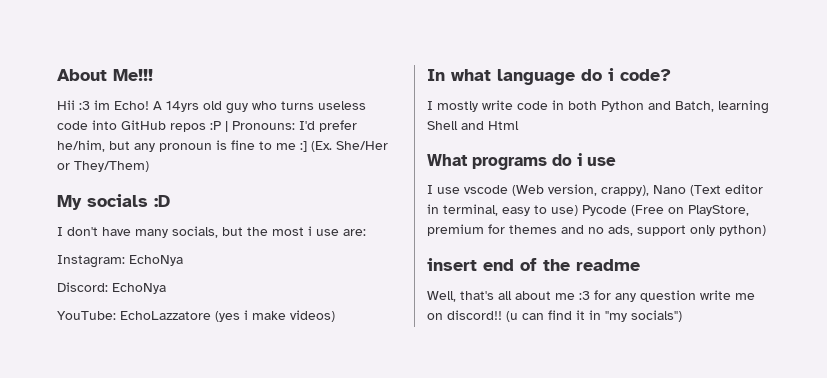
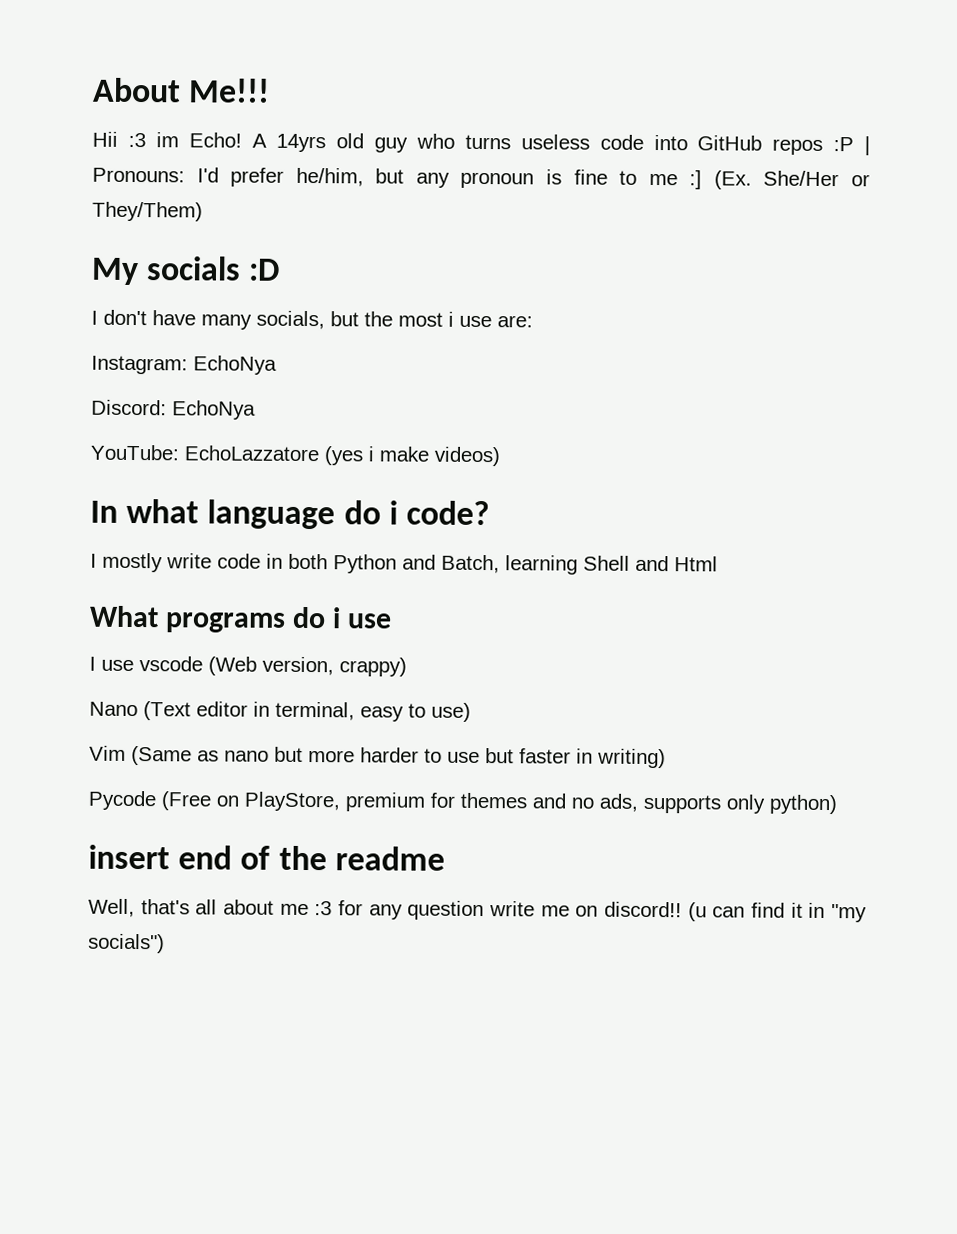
- I use vscode (Web version, crappy), Nano (Text editor in terminal, easy to use) Pycode (Free on PlayStore, premium for themes and no ads, support only python)
+ I use vscode (Web version, crappy)
+ Nano (Text editor in terminal, easy to use)
+ Vim (Same as nano but more harder to use but faster in writing)
+ Pycode (Free on PlayStore, premium for themes and no ads, supports only python)

